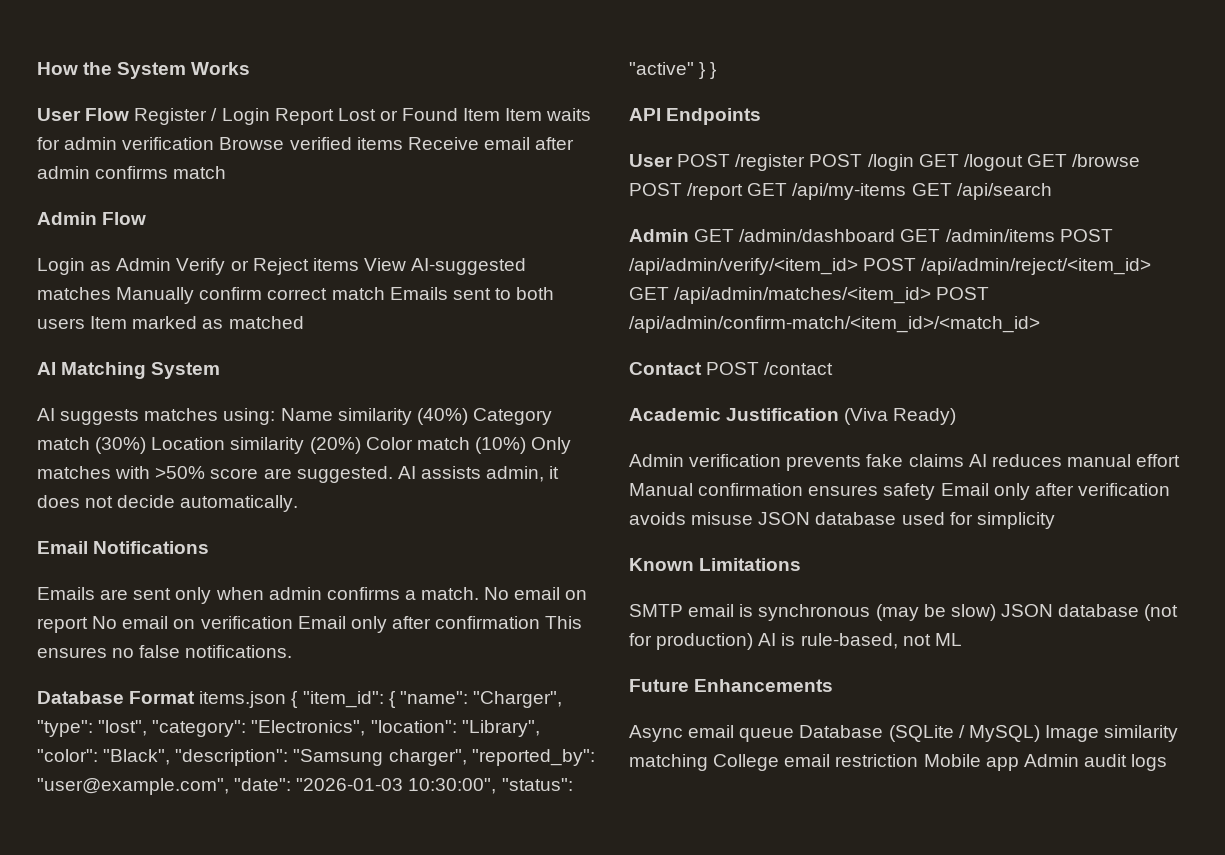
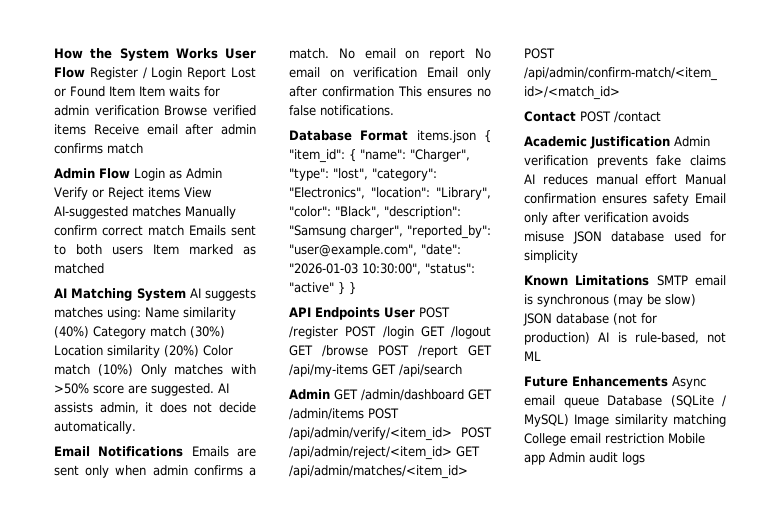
- How the System Works
- User Flow Register / Login Report Lost or Found Item Item waits for admin verification Browse verified items Receive email after admin confirms match
+ How the System Works User Flow Register / Login Report Lost or Found Item Item waits for admin verification Browse verified items Receive email after admin confirms match
- Admin Flow
- Login as Admin Verify or Reject items View AI-suggested matches Manually confirm correct match Emails sent to both users Item marked as matched
+ Admin Flow Login as Admin Verify or Reject items View AI-suggested matches Manually confirm correct match Emails sent to both users Item marked as matched
- AI Matching System
- AI suggests matches using: Name similarity (40%) Category match (30%) Location similarity (20%) Color match (10%) Only matches with >50% score are suggested.
+ AI Matching System AI suggests matches using: Name similarity (40%) Category match (30%) Location similarity (20%) Color match (10%) Only matches with >50% score are suggested.
- Email Notifications
- Emails are sent only when admin confirms a match.
+ Email Notifications Emails are sent only when admin confirms a match.
- API Endpoints
- User POST /register POST /login GET /logout GET /browse POST /report GET /api/my-items GET /api/search
+ API Endpoints User POST /register POST /login GET /logout GET /browse POST /report GET /api/my-items GET /api/search
- Academic Justification (Viva Ready)
- Admin verification prevents fake claims AI reduces manual effort Manual confirmation ensures safety Email only after verification avoids misuse JSON database used for simplicity
+ Academic Justification Admin verification prevents fake claims AI reduces manual effort Manual confirmation ensures safety Email only after verification avoids misuse JSON database used for simplicity
- Known Limitations
- SMTP email is synchronous (may be slow) JSON database (not for production) AI is rule-based, not ML
+ Known Limitations SMTP email is synchronous (may be slow) JSON database (not for production) AI is rule-based, not ML
- Future Enhancements
- Async email queue Database (SQLite / MySQL) Image similarity matching College email restriction Mobile app Admin audit logs
+ Future Enhancements Async email queue Database (SQLite / MySQL) Image similarity matching College email restriction Mobile app Admin audit logs

